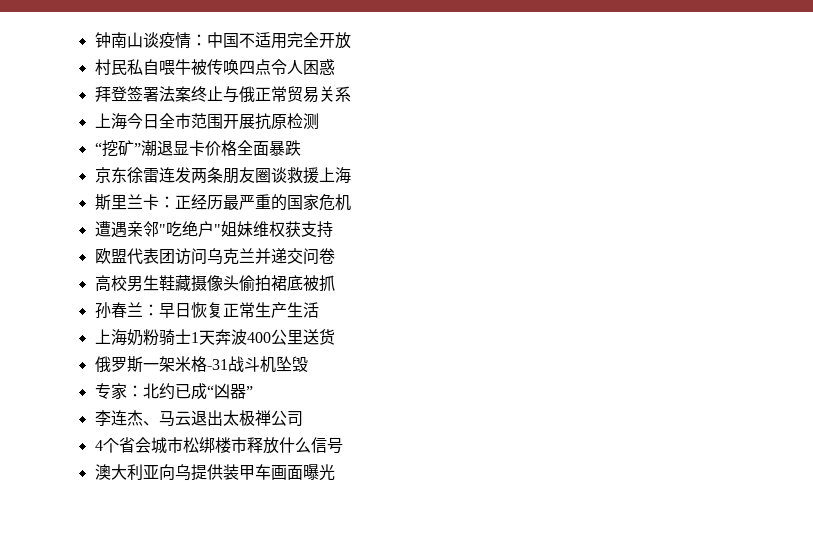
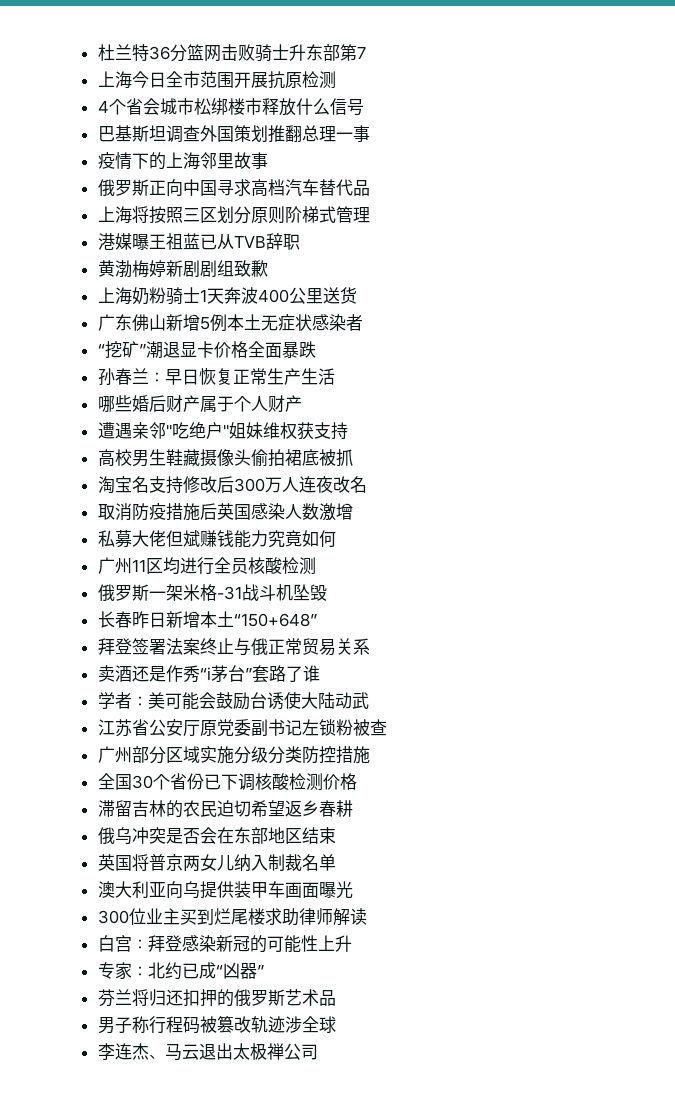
- 钟南山谈疫情：中国不适用完全开放
- 村民私自喂牛被传唤四点令人困惑
+ 杜兰特36分篮网击败骑士升东部第7
+ 上海今日全市范围开展抗原检测
+ 4个省会城市松绑楼市释放什么信号
+ 巴基斯坦调查外国策划推翻总理一事
+ 疫情下的上海邻里故事
+ 俄罗斯正向中国寻求高档汽车替代品
+ 上海将按照三区划分原则阶梯式管理
+ 港媒曝王祖蓝已从TVB辞职
+ 黄渤梅婷新剧剧组致歉
+ 上海奶粉骑士1天奔波400公里送货
+ 广东佛山新增5例本土无症状感染者
+ “挖矿”潮退显卡价格全面暴跌
+ 孙春兰：早日恢复正常生产生活
+ 哪些婚后财产属于个人财产
+ 遭遇亲邻"吃绝户"姐妹维权获支持
+ 高校男生鞋藏摄像头偷拍裙底被抓
+ 淘宝名支持修改后300万人连夜改名
+ 取消防疫措施后英国感染人数激增
+ 私募大佬但斌赚钱能力究竟如何
+ 广州11区均进行全员核酸检测
+ 俄罗斯一架米格-31战斗机坠毁
+ 长春昨日新增本土“150+648”
- 上海今日全市范围开展抗原检测
- “挖矿”潮退显卡价格全面暴跌
- 京东徐雷连发两条朋友圈谈救援上海
- 斯里兰卡：正经历最严重的国家危机
- 遭遇亲邻"吃绝户"姐妹维权获支持
- 欧盟代表团访问乌克兰并递交问卷
- 高校男生鞋藏摄像头偷拍裙底被抓
- 孙春兰：早日恢复正常生产生活
- 上海奶粉骑士1天奔波400公里送货
- 俄罗斯一架米格-31战斗机坠毁
- 专家：北约已成“凶器”
- 李连杰、马云退出太极禅公司
- 4个省会城市松绑楼市释放什么信号
+ 卖酒还是作秀“i茅台”套路了谁
+ 学者：美可能会鼓励台诱使大陆动武
+ 江苏省公安厅原党委副书记左锁粉被查
+ 广州部分区域实施分级分类防控措施
+ 全国30个省份已下调核酸检测价格
+ 滞留吉林的农民迫切希望返乡春耕
+ 俄乌冲突是否会在东部地区结束
+ 英国将普京两女儿纳入制裁名单
+ 300位业主买到烂尾楼求助律师解读
+ 白宫：拜登感染新冠的可能性上升
+ 专家：北约已成“凶器”
+ 芬兰将归还扣押的俄罗斯艺术品
+ 男子称行程码被篡改轨迹涉全球
+ 李连杰、马云退出太极禅公司

